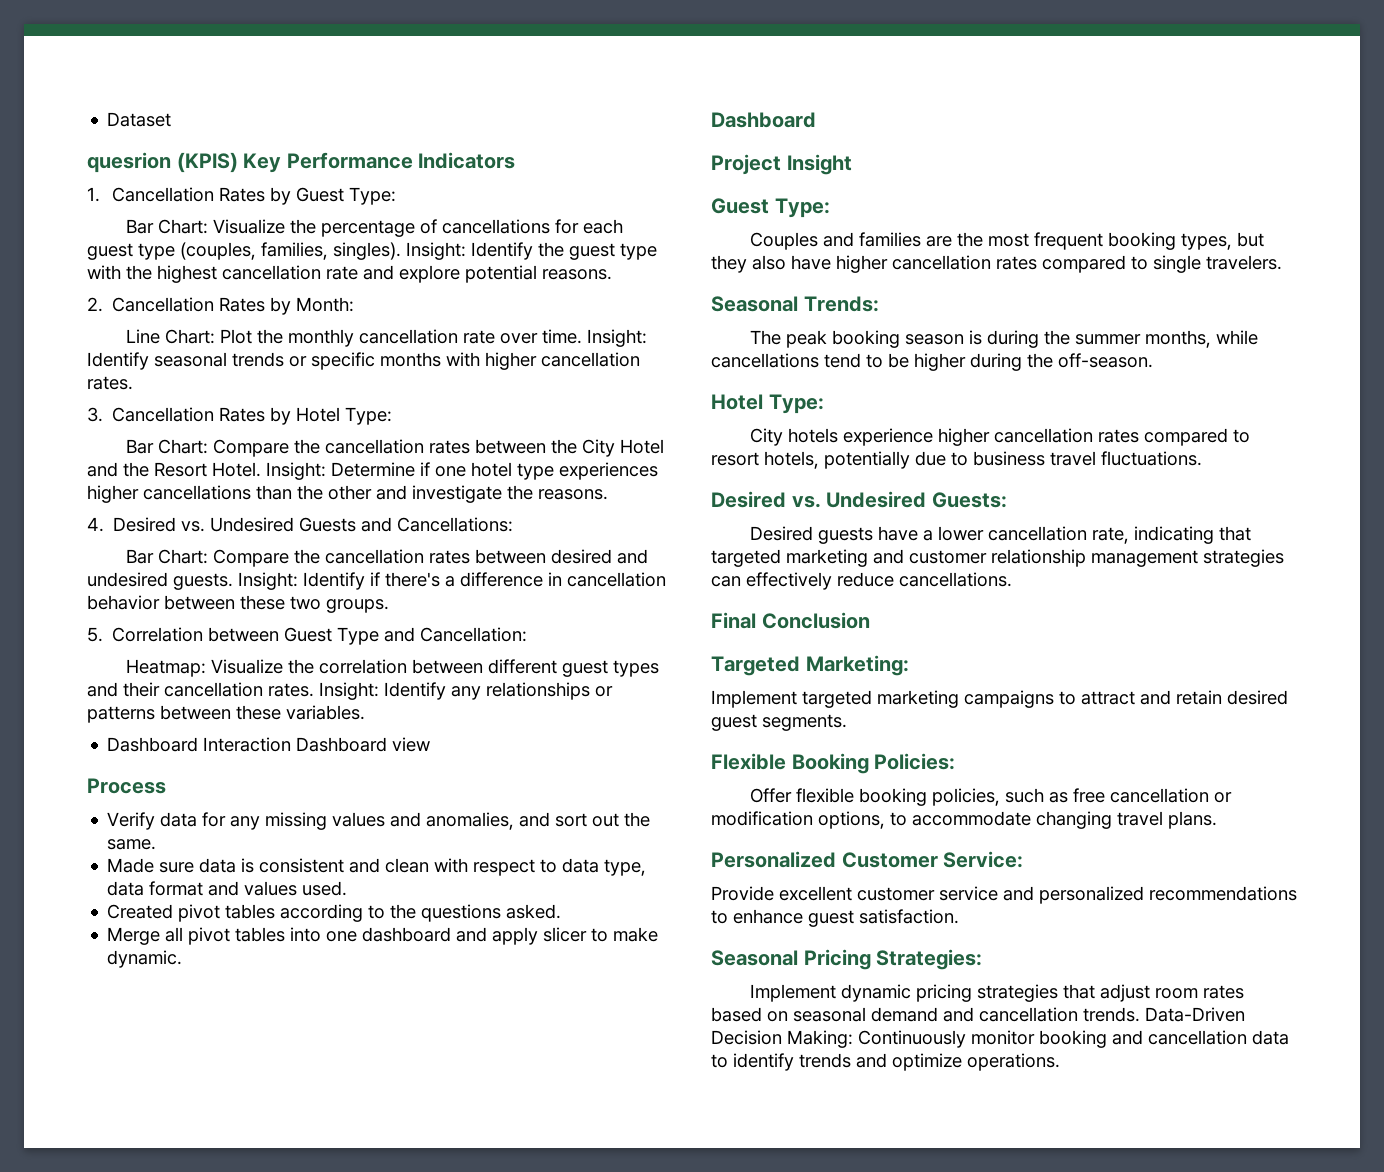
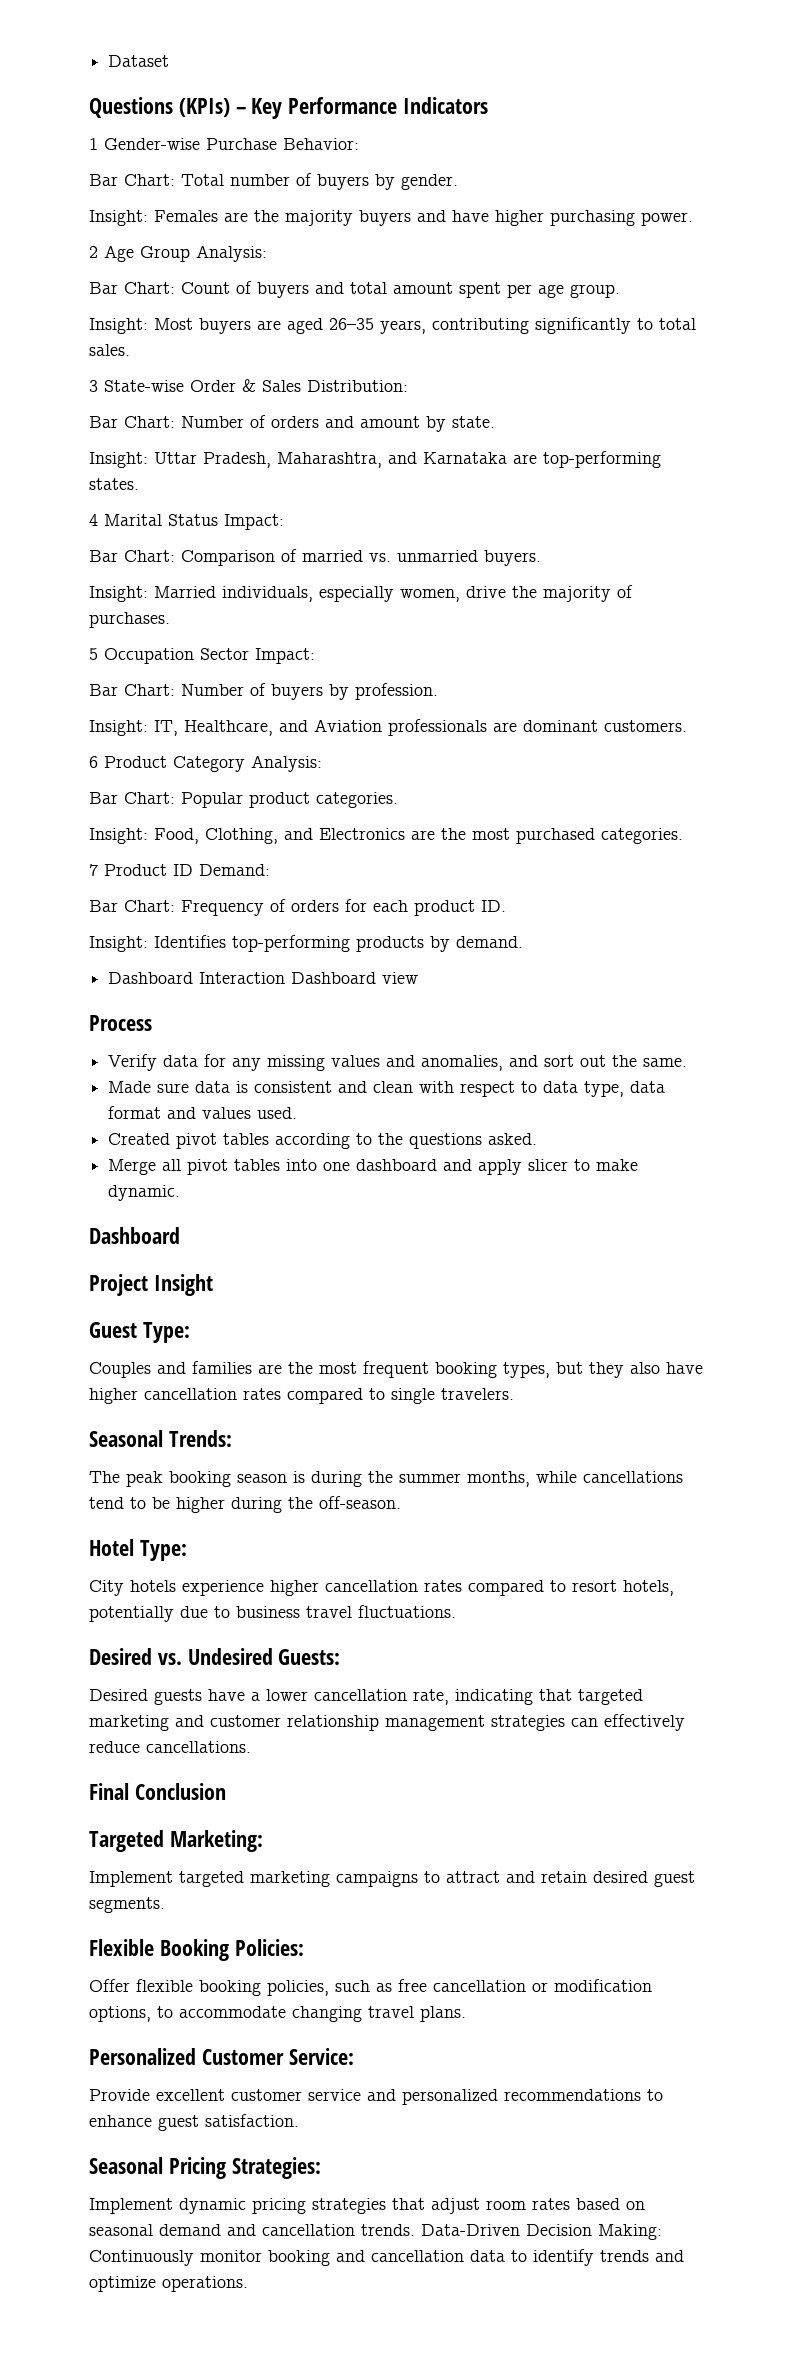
- quesrion (KPIS) Key Performance Indicators
+ Questions (KPIs) – Key Performance Indicators
- 1. Cancellation Rates by Guest Type:
- Bar Chart: Visualize the percentage of cancellations for each guest type (couples, families, singles). Insight: Identify the guest type with the highest cancellation rate and explore potential reasons.
- 2. Cancellation Rates by Month:
- Line Chart: Plot the monthly cancellation rate over time. Insight: Identify seasonal trends or specific months with higher cancellation rates.
- 3. Cancellation Rates by Hotel Type:
- Bar Chart: Compare the cancellation rates between the City Hotel and the Resort Hotel. Insight: Determine if one hotel type experiences higher cancellations than the other and investigate the reasons.
- 4. Desired vs. Undesired Guests and Cancellations:
- Bar Chart: Compare the cancellation rates between desired and undesired guests. Insight: Identify if there's a difference in cancellation behavior between these two groups.
- 5. Correlation between Guest Type and Cancellation:
- Heatmap: Visualize the correlation between different guest types and their cancellation rates. Insight: Identify any relationships or patterns between these variables.
+ 1 Gender-wise Purchase Behavior:
+ Bar Chart: Total number of buyers by gender.
+ Insight: Females are the majority buyers and have higher purchasing power.
+ 2 Age Group Analysis:
+ Bar Chart: Count of buyers and total amount spent per age group.
+ Insight: Most buyers are aged 26–35 years, contributing significantly to total sales.
+ 3 State-wise Order & Sales Distribution:
+ Bar Chart: Number of orders and amount by state.
+ Insight: Uttar Pradesh, Maharashtra, and Karnataka are top-performing states.
+ 4 Marital Status Impact:
+ Bar Chart: Comparison of married vs. unmarried buyers.
+ Insight: Married individuals, especially women, drive the majority of purchases.
+ 5 Occupation Sector Impact:
+ Bar Chart: Number of buyers by profession.
+ Insight: IT, Healthcare, and Aviation professionals are dominant customers.
+ 6 Product Category Analysis:
+ Bar Chart: Popular product categories.
+ Insight: Food, Clothing, and Electronics are the most purchased categories.
+ 7 Product ID Demand:
+ Bar Chart: Frequency of orders for each product ID.
+ Insight: Identifies top-performing products by demand.

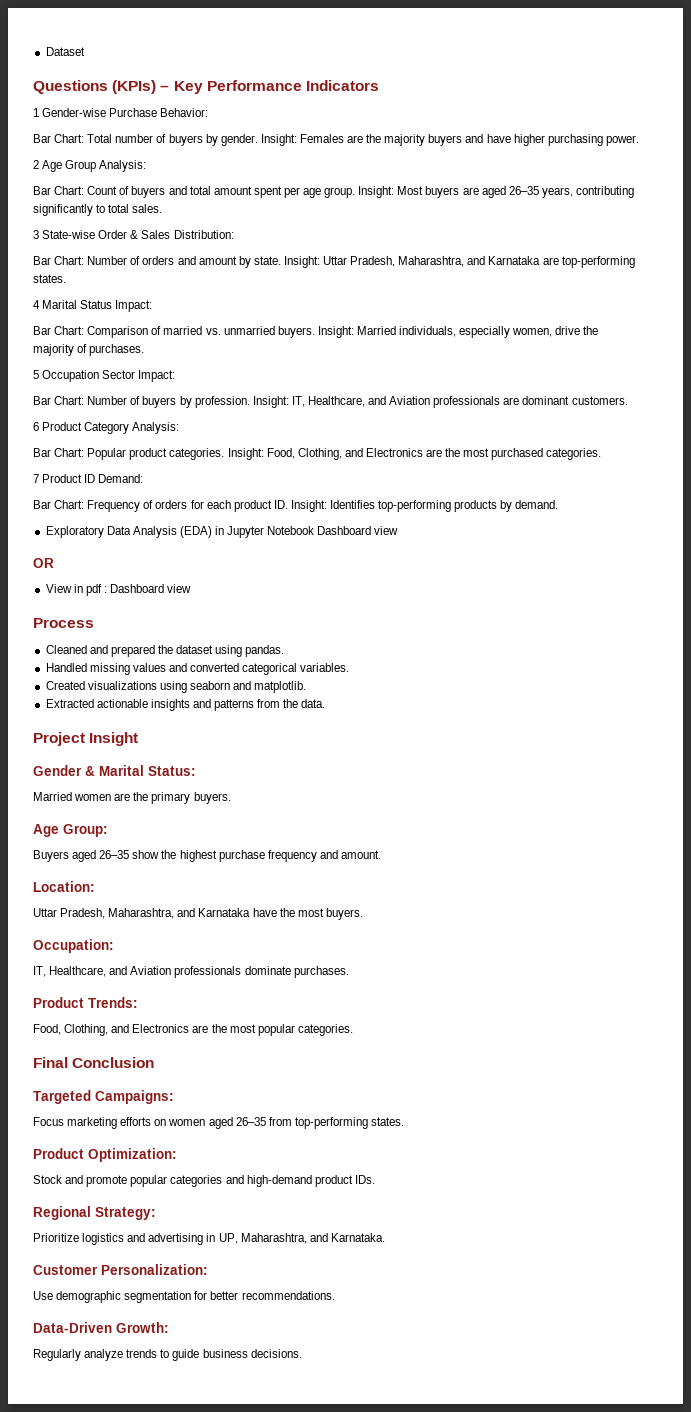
- Bar Chart: Total number of buyers by gender.
- Insight: Females are the majority buyers and have higher purchasing power.
+ Bar Chart: Total number of buyers by gender. Insight: Females are the majority buyers and have higher purchasing power.
- Bar Chart: Count of buyers and total amount spent per age group.
- Insight: Most buyers are aged 26–35 years, contributing significantly to total sales.
+ Bar Chart: Count of buyers and total amount spent per age group. Insight: Most buyers are aged 26–35 years, contributing significantly to total sales.
- Bar Chart: Number of orders and amount by state.
- Insight: Uttar Pradesh, Maharashtra, and Karnataka are top-performing states.
+ Bar Chart: Number of orders and amount by state. Insight: Uttar Pradesh, Maharashtra, and Karnataka are top-performing states.
- Bar Chart: Comparison of married vs. unmarried buyers.
- Insight: Married individuals, especially women, drive the majority of purchases.
+ Bar Chart: Comparison of married vs. unmarried buyers. Insight: Married individuals, especially women, drive the majority of purchases.
- Bar Chart: Number of buyers by profession.
- Insight: IT, Healthcare, and Aviation professionals are dominant customers.
+ Bar Chart: Number of buyers by profession. Insight: IT, Healthcare, and Aviation professionals are dominant customers.
- Bar Chart: Popular product categories.
- Insight: Food, Clothing, and Electronics are the most purchased categories.
+ Bar Chart: Popular product categories. Insight: Food, Clothing, and Electronics are the most purchased categories.
- Bar Chart: Frequency of orders for each product ID.
- Insight: Identifies top-performing products by demand.
+ Bar Chart: Frequency of orders for each product ID. Insight: Identifies top-performing products by demand.
- Dashboard Interaction Dashboard view
+ Exploratory Data Analysis (EDA) in Jupyter Notebook Dashboard view
+ OR
+ View in pdf : Dashboard view
  Process
- Verify data for any missing values and anomalies, and sort out the same.
- Made sure data is consistent and clean with respect to data type, data format and values used.
- Created pivot tables according to the questions asked.
- Merge all pivot tables into one dashboard and apply slicer to make dynamic.
- Dashboard
+ Cleaned and prepared the dataset using pandas.
+ Handled missing values and converted categorical variables.
+ Created visualizations using seaborn and matplotlib.
+ Extracted actionable insights and patterns from the data.
  Project Insight
- Guest Type:
- Couples and families are the most frequent booking types, but they also have higher cancellation rates compared to single travelers.
- Seasonal Trends:
- The peak booking season is during the summer months, while cancellations tend to be higher during the off-season.
- Hotel Type:
- City hotels experience higher cancellation rates compared to resort hotels, potentially due to business travel fluctuations.
- Desired vs. Undesired Guests:
- Desired guests have a lower cancellation rate, indicating that targeted marketing and customer relationship management strategies can effectively reduce cancellations.
+ Gender & Marital Status:
+ Married women are the primary buyers.
+ Age Group:
+ Buyers aged 26–35 show the highest purchase frequency and amount.
+ Location:
+ Uttar Pradesh, Maharashtra, and Karnataka have the most buyers.
+ Occupation:
+ IT, Healthcare, and Aviation professionals dominate purchases.
+ Product Trends:
+ Food, Clothing, and Electronics are the most popular categories.
  Final Conclusion
- Targeted Marketing:
- Implement targeted marketing campaigns to attract and retain desired guest segments.
- Flexible Booking Policies:
- Offer flexible booking policies, such as free cancellation or modification options, to accommodate changing travel plans.
- Personalized Customer Service:
- Provide excellent customer service and personalized recommendations to enhance guest satisfaction.
- Seasonal Pricing Strategies:
- Implement dynamic pricing strategies that adjust room rates based on seasonal demand and cancellation trends. Data-Driven Decision Making: Continuously monitor booking and cancellation data to identify trends and optimize operations.
+ Targeted Campaigns:
+ Focus marketing efforts on women aged 26–35 from top-performing states.
+ Product Optimization:
+ Stock and promote popular categories and high-demand product IDs.
+ Regional Strategy:
+ Prioritize logistics and advertising in UP, Maharashtra, and Karnataka.
+ Customer Personalization:
+ Use demographic segmentation for better recommendations.
+ Data-Driven Growth:
+ Regularly analyze trends to guide business decisions.

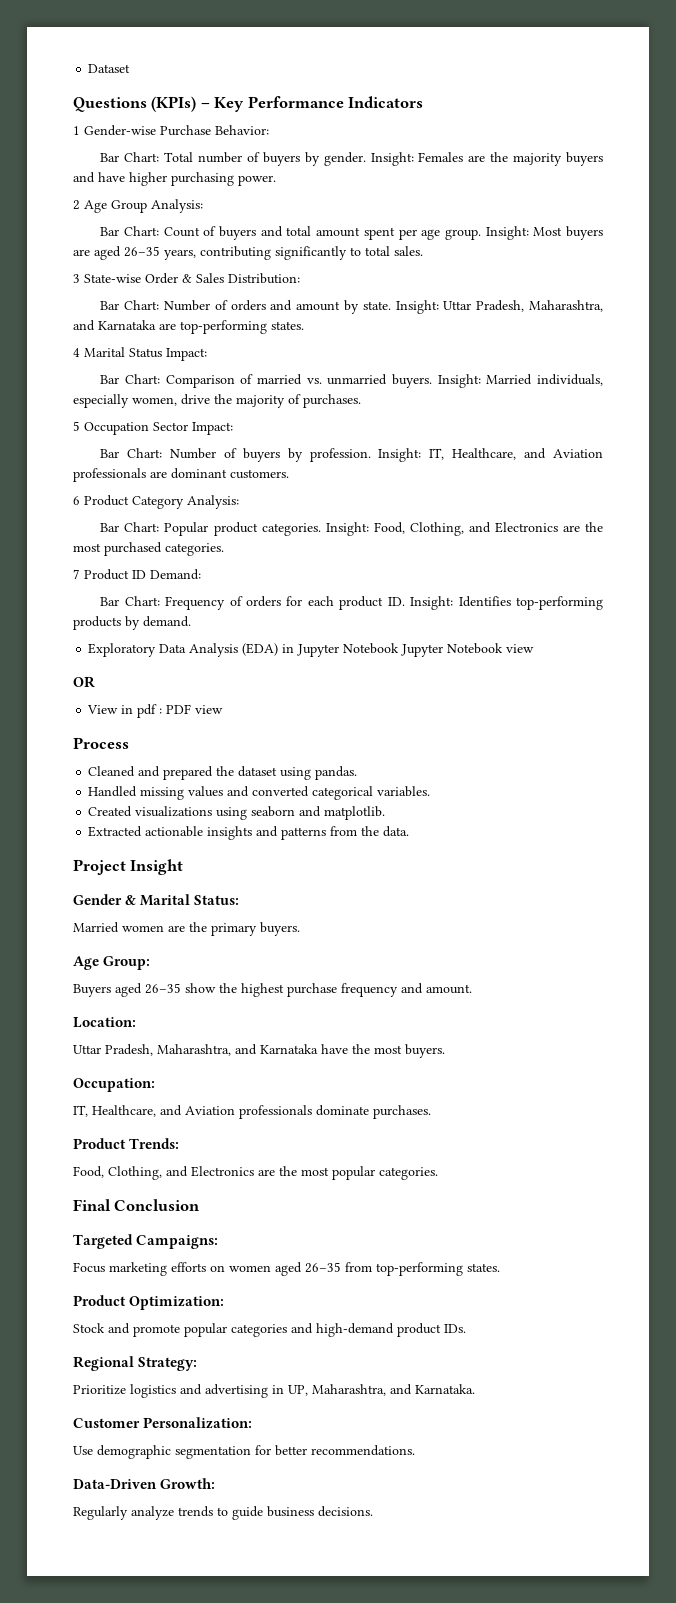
- Exploratory Data Analysis (EDA) in Jupyter Notebook Dashboard view
+ Exploratory Data Analysis (EDA) in Jupyter Notebook Jupyter Notebook view
- View in pdf : Dashboard view
+ View in pdf : PDF view

